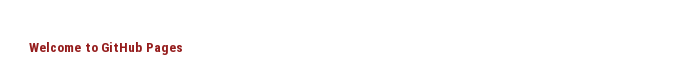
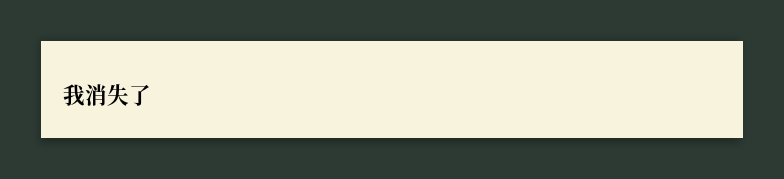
- Welcome to GitHub Pages
+ 我消失了

